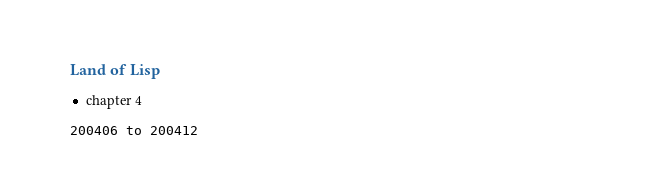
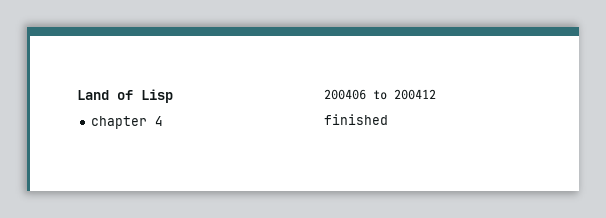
+ finished

